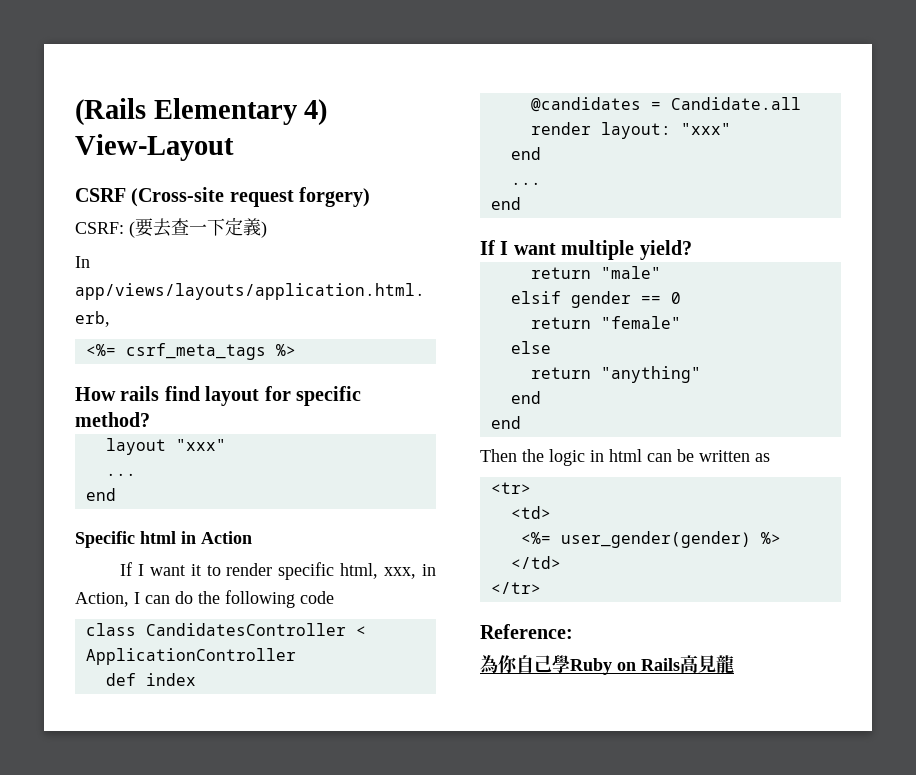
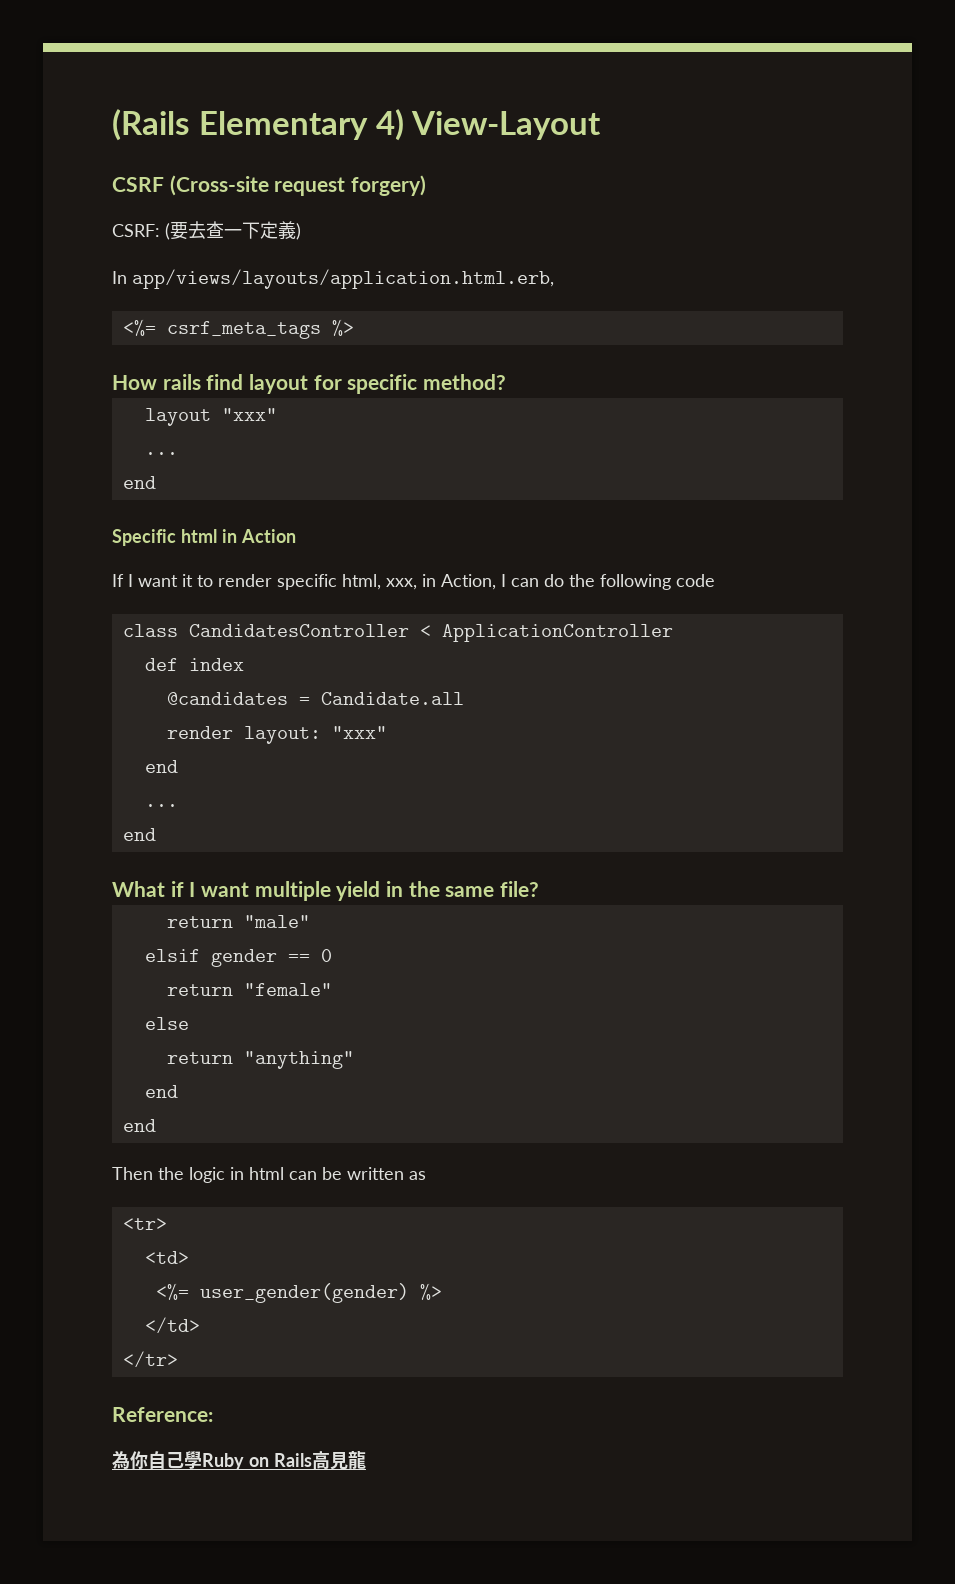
- If I want multiple yield?
+ What if I want multiple yield in the same file?

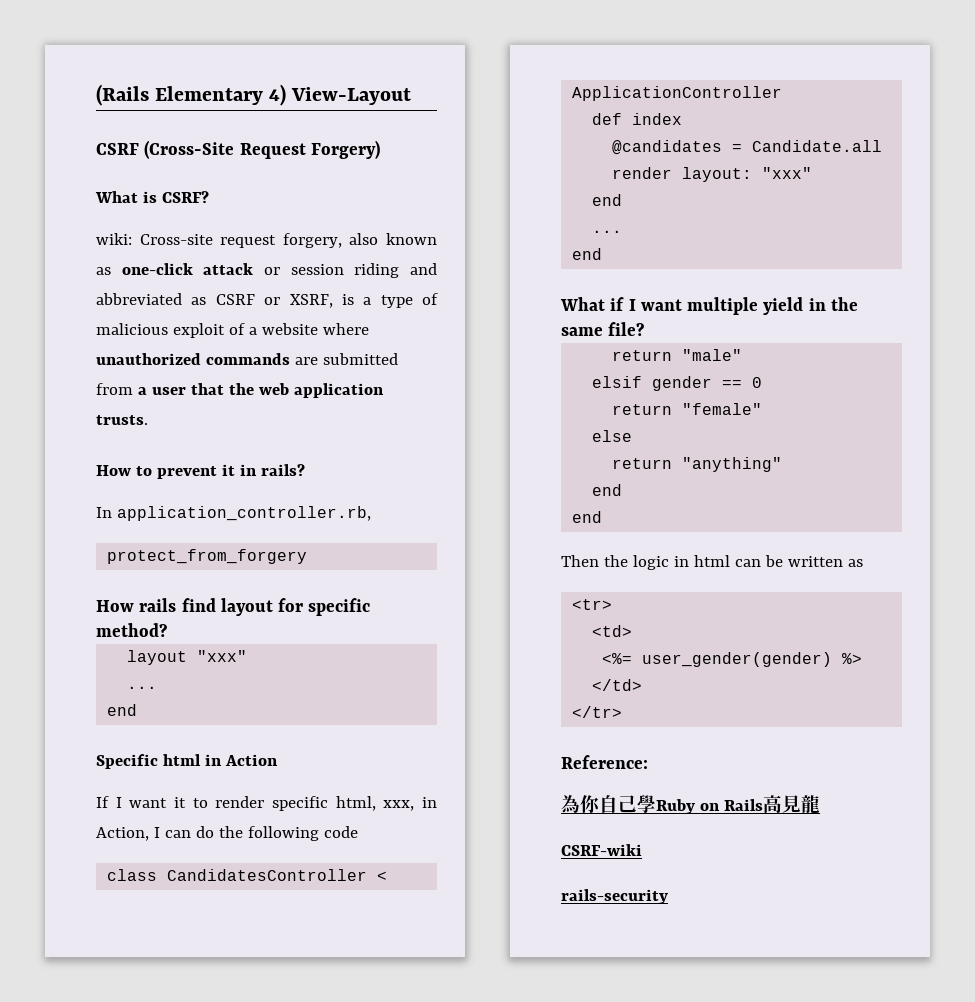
- CSRF (Cross-site request forgery)
- CSRF: (要去查一下定義)
- In app/views/layouts/application.html.erb,
- <%= csrf_meta_tags %>
+ CSRF (Cross-Site Request Forgery)
+ What is CSRF?
+ wiki: Cross-site request forgery, also known as one-click attack or session riding and abbreviated as CSRF or XSRF, is a type of malicious exploit of a website where unauthorized commands are submitted from a user that the web application trusts.
+ How to prevent it in rails?
+ In application_controller.rb,
+ protect_from_forgery
+ CSRF-wiki
+ rails-security

